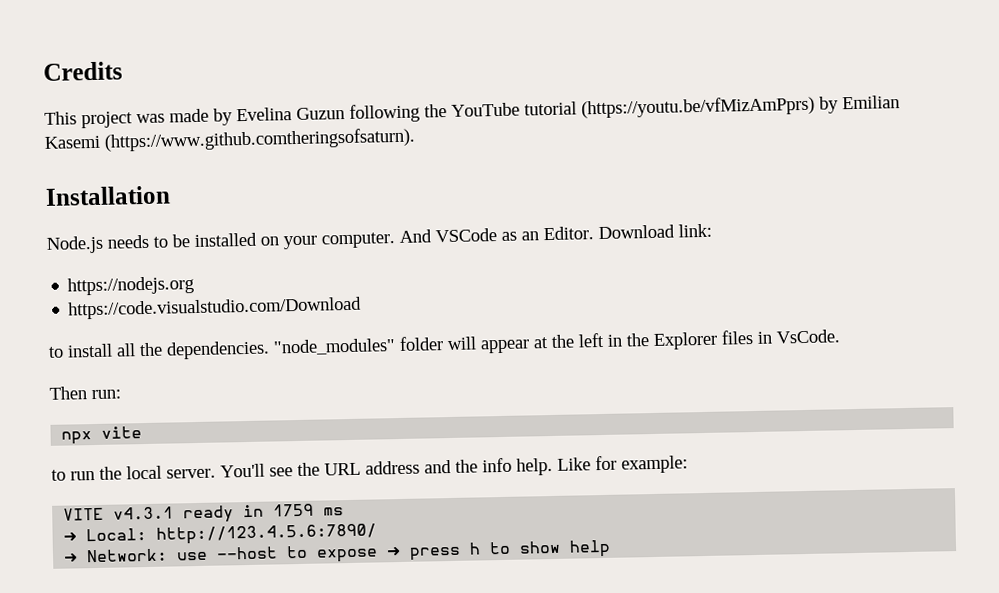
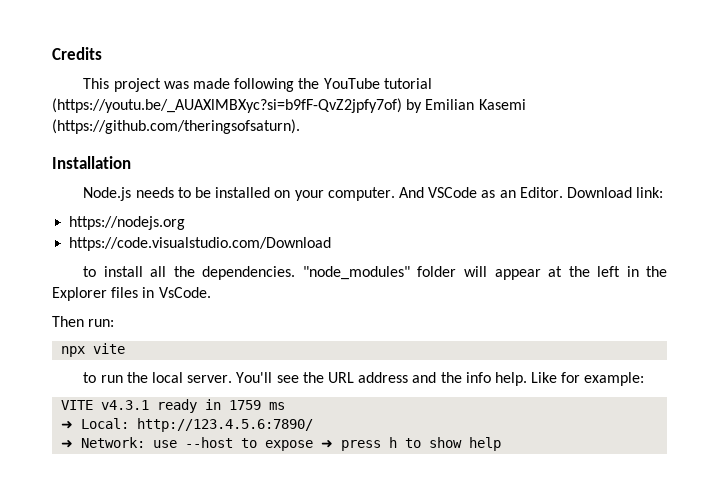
- This project was made by Evelina Guzun following the YouTube tutorial (https://youtu.be/vfMizAmPprs) by Emilian Kasemi (https://www.github.comtheringsofsaturn).
+ This project was made following the YouTube tutorial (https://youtu.be/_AUAXlMBXyc?si=b9fF-QvZ2jpfy7of) by Emilian Kasemi (https://github.com/theringsofsaturn).

